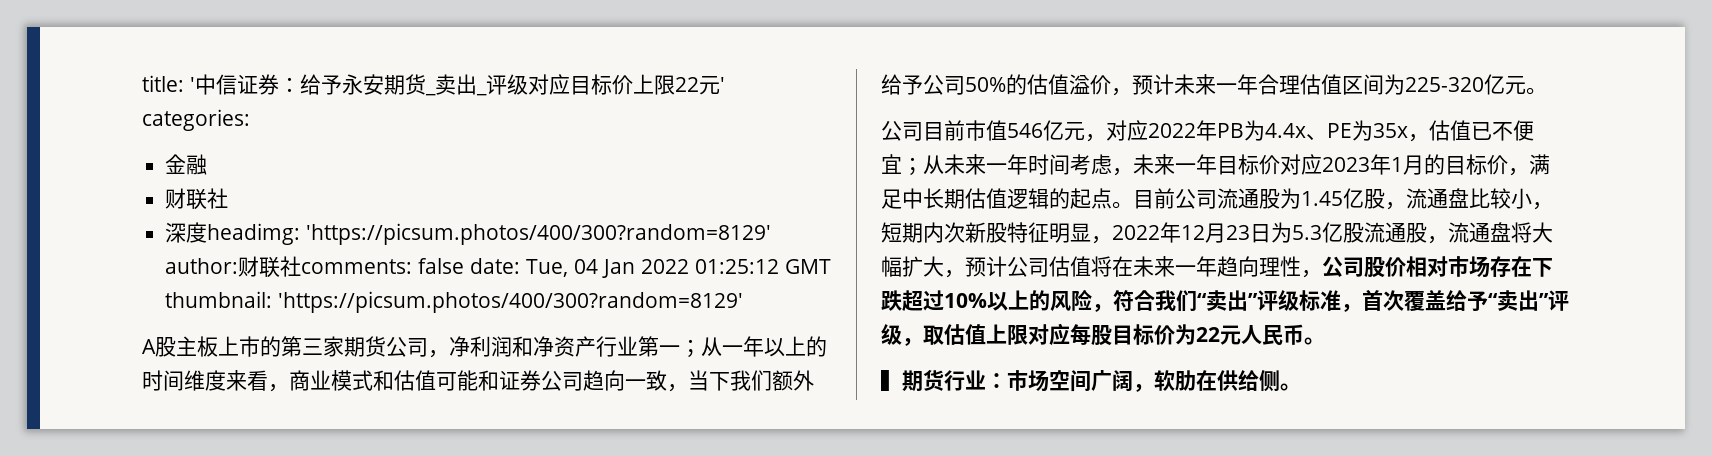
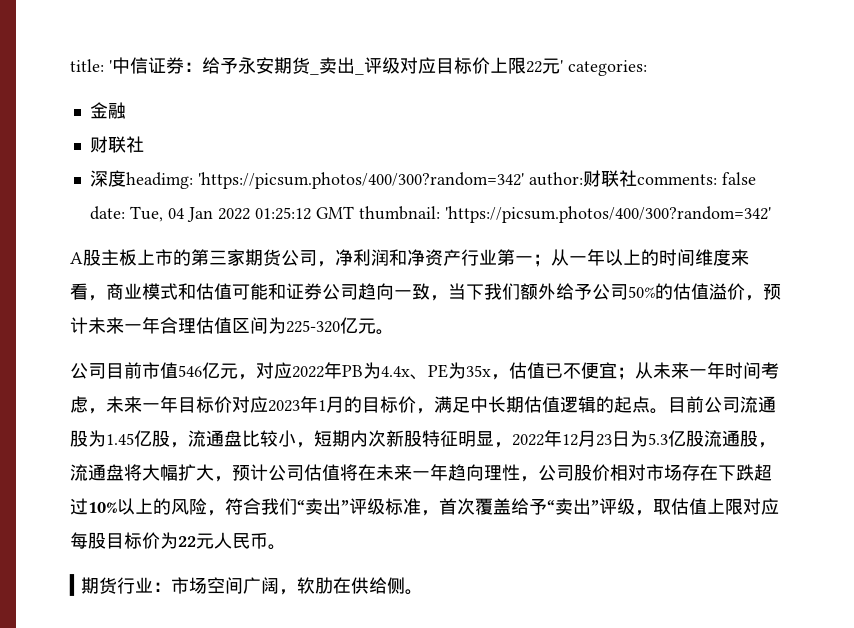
- 深度headimg: 'https://picsum.photos/400/300?random=8129' author:财联社comments: false date: Tue, 04 Jan 2022 01:25:12 GMT thumbnail: 'https://picsum.photos/400/300?random=8129'
+ 深度headimg: 'https://picsum.photos/400/300?random=342' author:财联社comments: false date: Tue, 04 Jan 2022 01:25:12 GMT thumbnail: 'https://picsum.photos/400/300?random=342'

